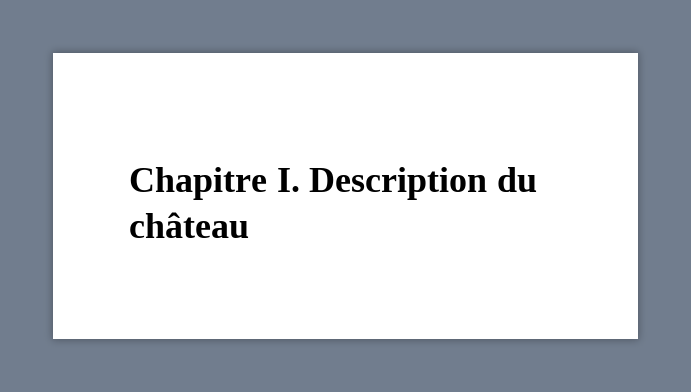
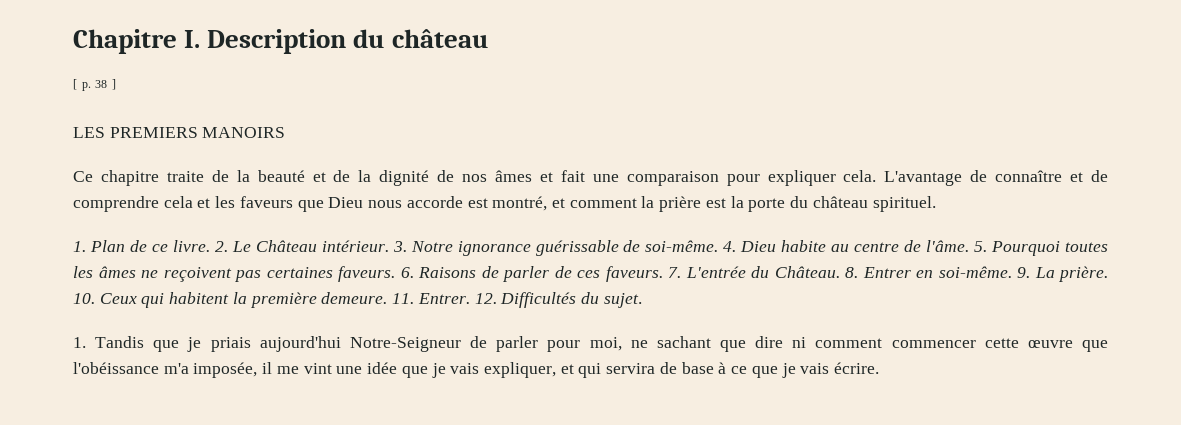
+ [ p. 38 ]
+ LES PREMIERS MANOIRS
+ Ce chapitre traite de la beauté et de la dignité de nos âmes et fait une comparaison pour expliquer cela. L'avantage de connaître et de comprendre cela et les faveurs que Dieu nous accorde est montré, et comment la prière est la porte du château spirituel.
+ 1. Plan de ce livre. 2. Le Château intérieur. 3. Notre ignorance guérissable de soi-même. 4. Dieu habite au centre de l'âme. 5. Pourquoi toutes les âmes ne reçoivent pas certaines faveurs. 6. Raisons de parler de ces faveurs. 7. L'entrée du Château. 8. Entrer en soi-même. 9. La prière. 10. Ceux qui habitent la première demeure. 11. Entrer. 12. Difficultés du sujet.
+ 1. Tandis que je priais aujourd'hui Notre-Seigneur de parler pour moi, ne sachant que dire ni comment commencer cette œuvre que l'obéissance m'a imposée, il me vint une idée que je vais expliquer, et qui servira de base à ce que je vais écrire.

